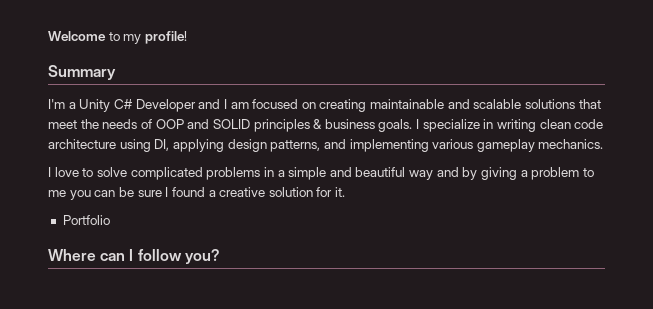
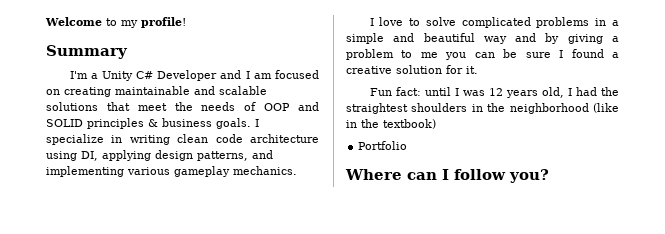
+ Fun fact: until I was 12 years old, I had the straightest shoulders in the neighborhood (like in the textbook)

